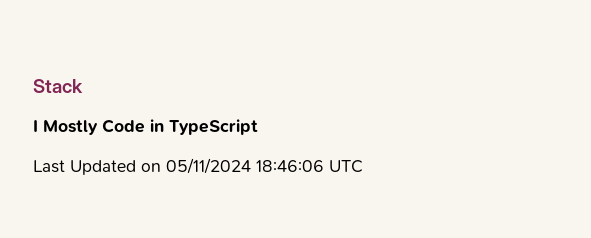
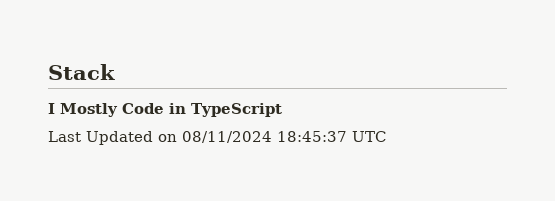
- Last Updated on 05/11/2024 18:46:06 UTC
+ Last Updated on 08/11/2024 18:45:37 UTC

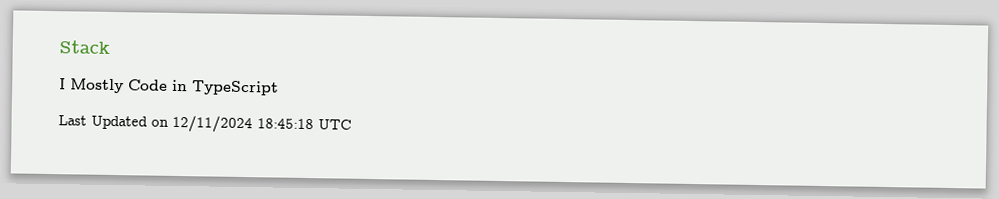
- Last Updated on 08/11/2024 18:45:37 UTC
+ Last Updated on 12/11/2024 18:45:18 UTC

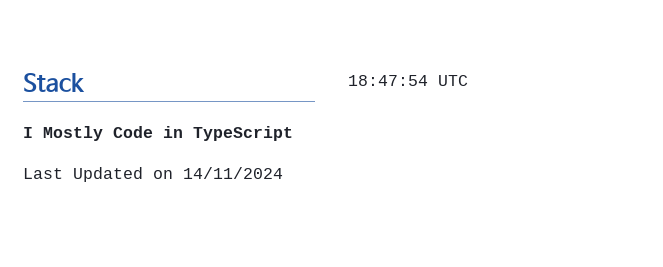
- Last Updated on 12/11/2024 18:45:18 UTC
+ Last Updated on 14/11/2024 18:47:54 UTC

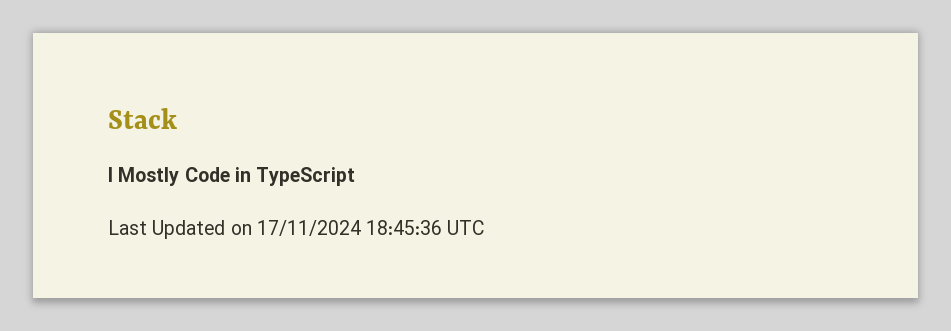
- Last Updated on 14/11/2024 18:47:54 UTC
+ Last Updated on 17/11/2024 18:45:36 UTC

